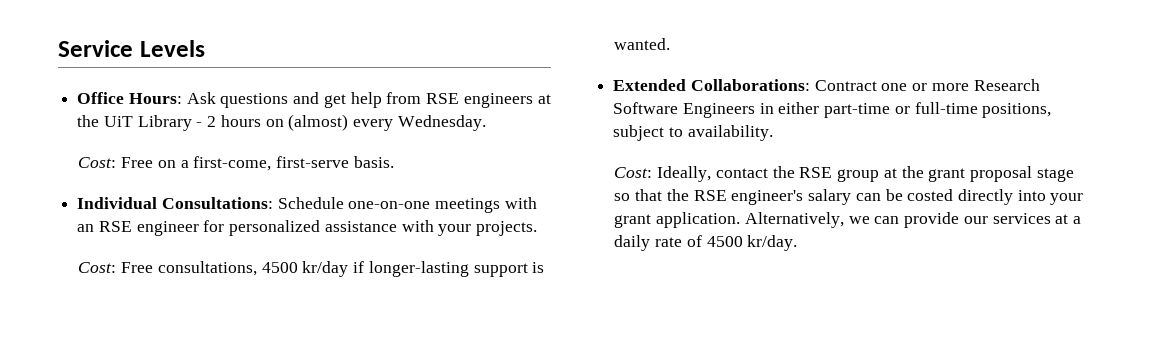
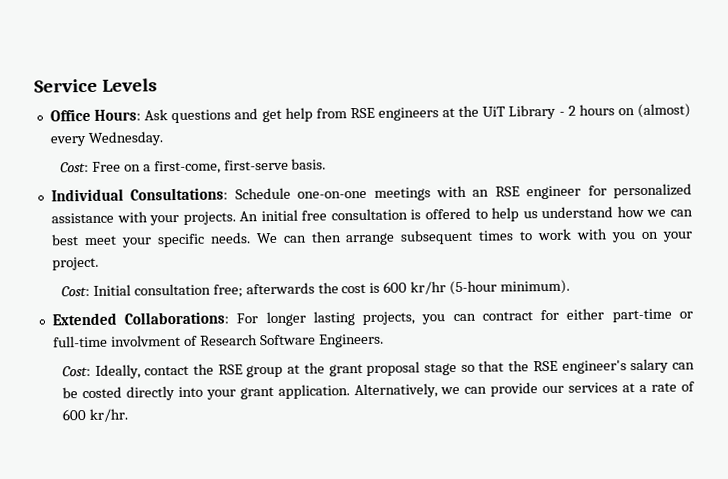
- Individual Consultations: Schedule one-on-one meetings with an RSE engineer for personalized assistance with your projects.
- Cost: Free consultations, 4500 kr/day if longer-lasting support is wanted.
- Extended Collaborations: Contract one or more Research Software Engineers in either part-time or full-time positions, subject to availability.
+ Individual Consultations: Schedule one-on-one meetings with an RSE engineer for personalized assistance with your projects. An initial free consultation is offered to help us understand how we can best meet your specific needs. We can then arrange subsequent times to work with you on your project.
+ Cost: Initial consultation free; afterwards the cost is 600 kr/hr (5-hour minimum).
+ Extended Collaborations: For longer lasting projects, you can contract for either part-time or full-time involvment of Research Software Engineers.
- Alternatively, we can provide our services at a daily rate of 4500 kr/day.
+ Alternatively, we can provide our services at a rate of 600 kr/hr.

